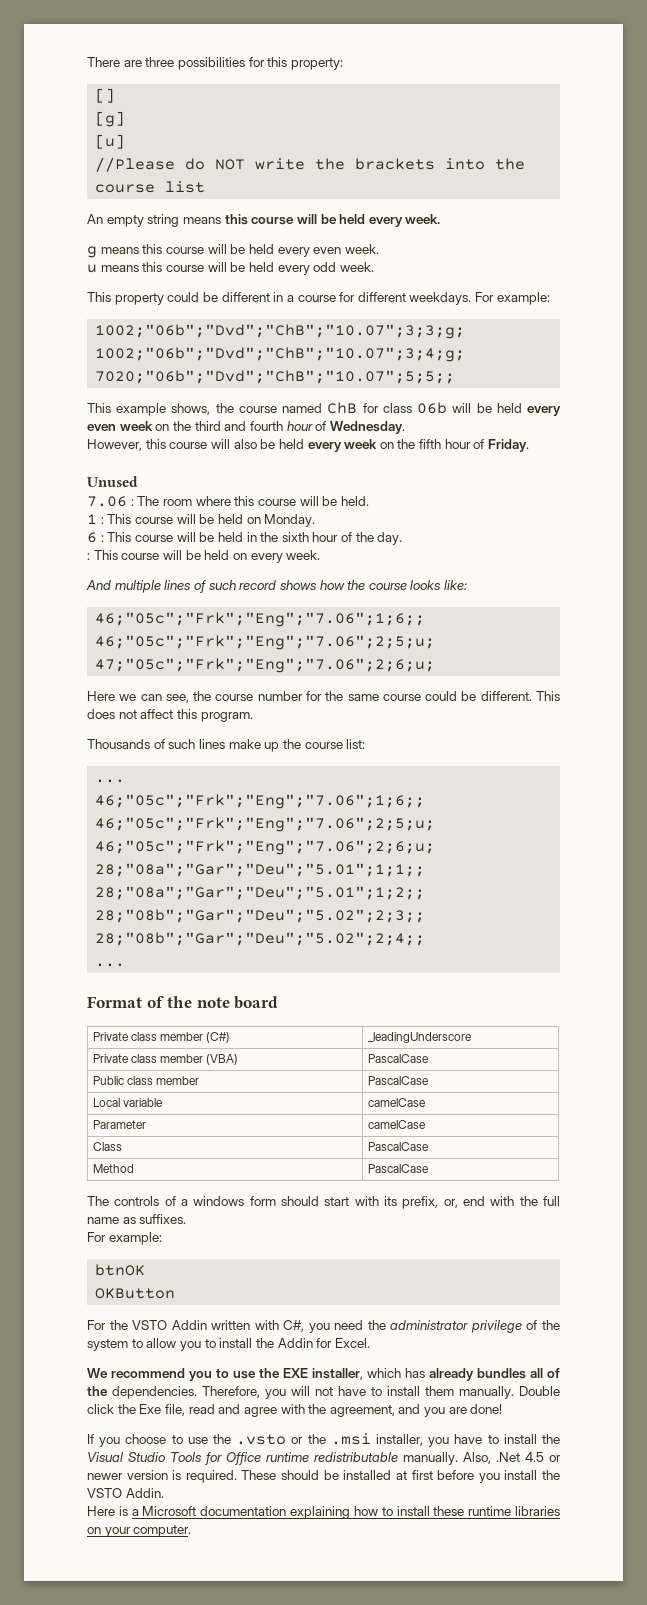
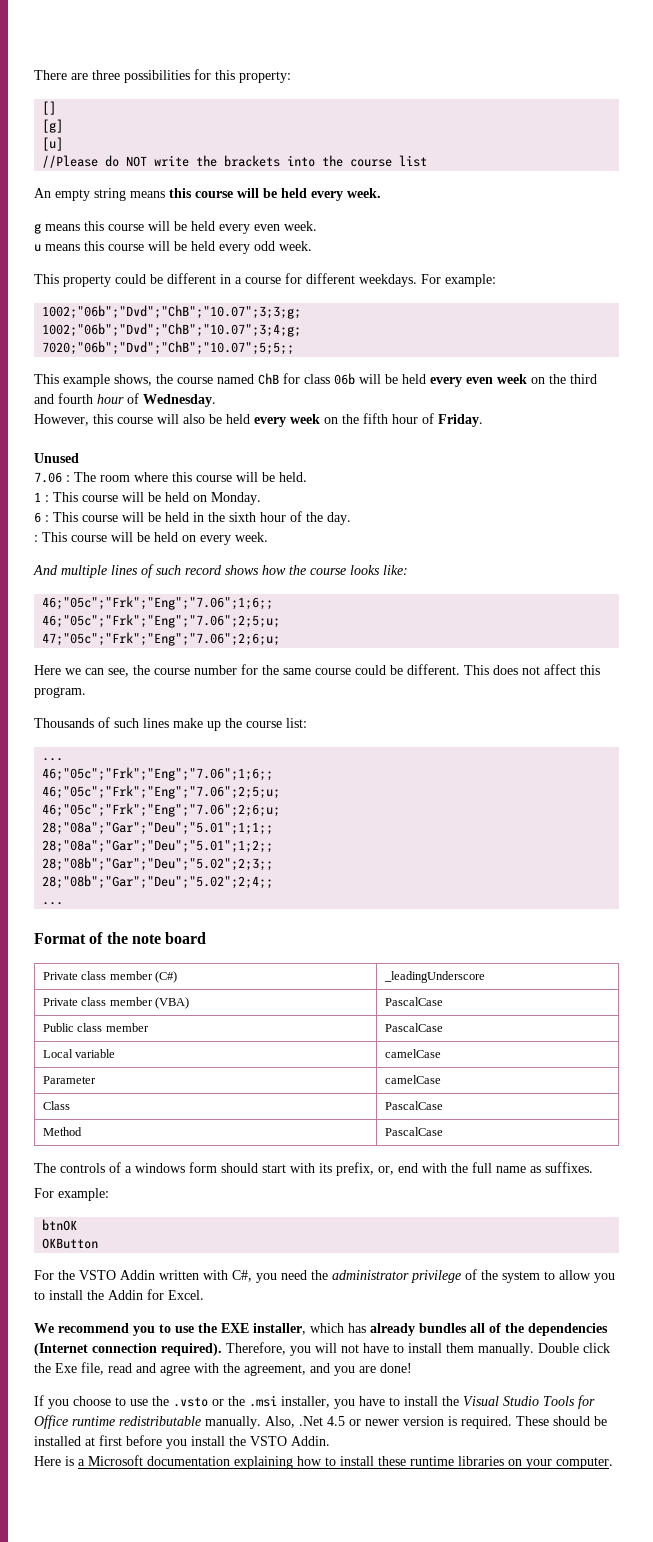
- We recommend you to use the EXE installer, which has already bundles all of the dependencies.
+ We recommend you to use the EXE installer, which has already bundles all of the dependencies (Internet connection required).

